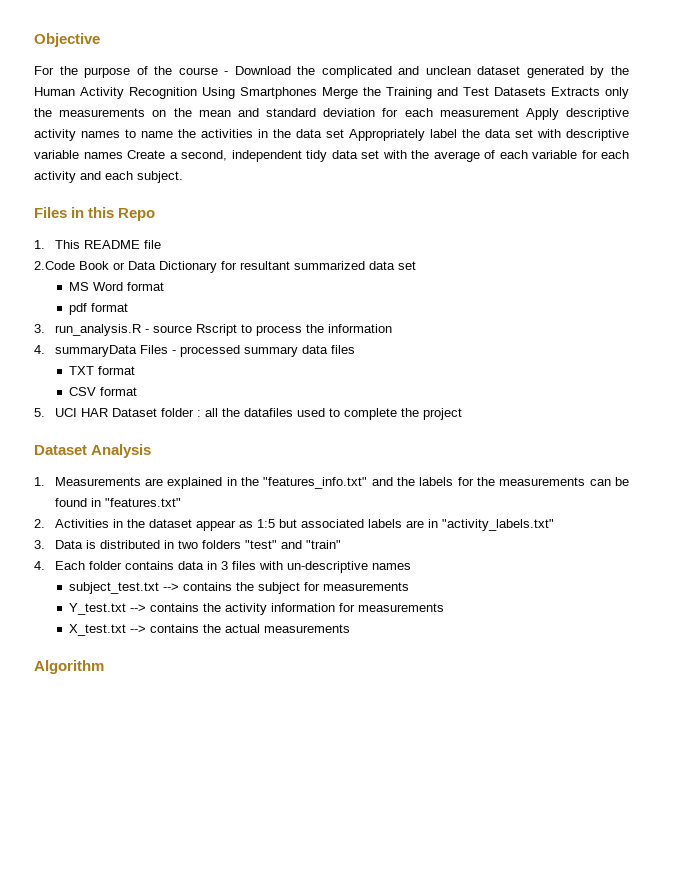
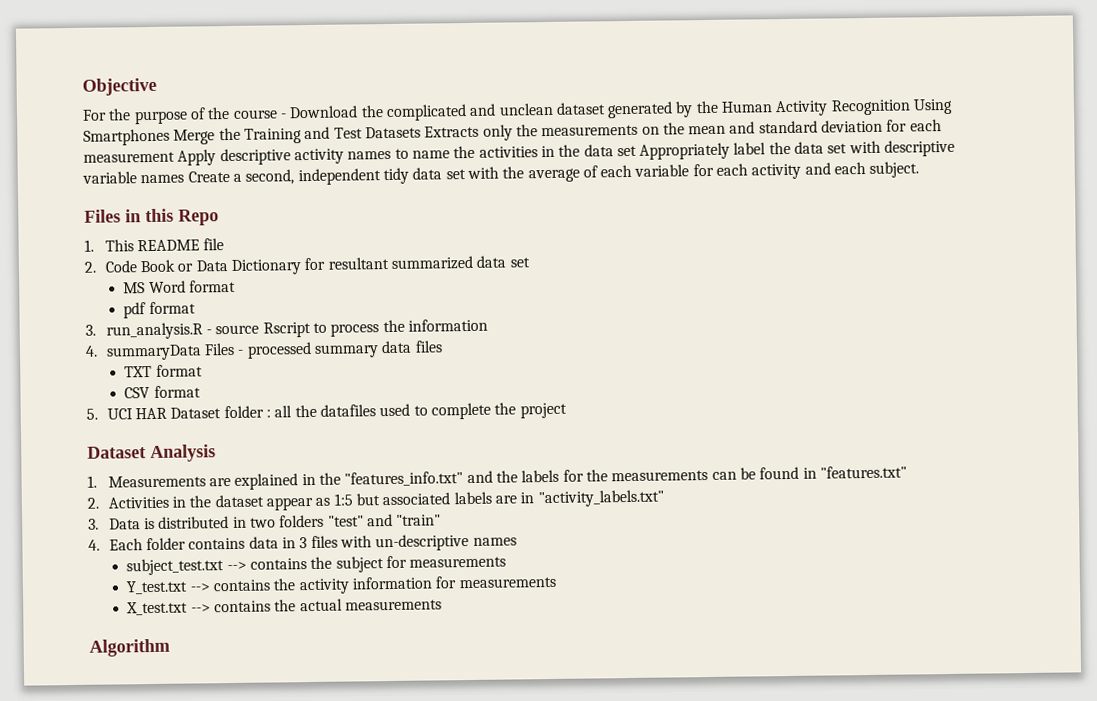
- 2.Code Book or Data Dictionary for resultant summarized data set
+ 2. Code Book or Data Dictionary for resultant summarized data set

